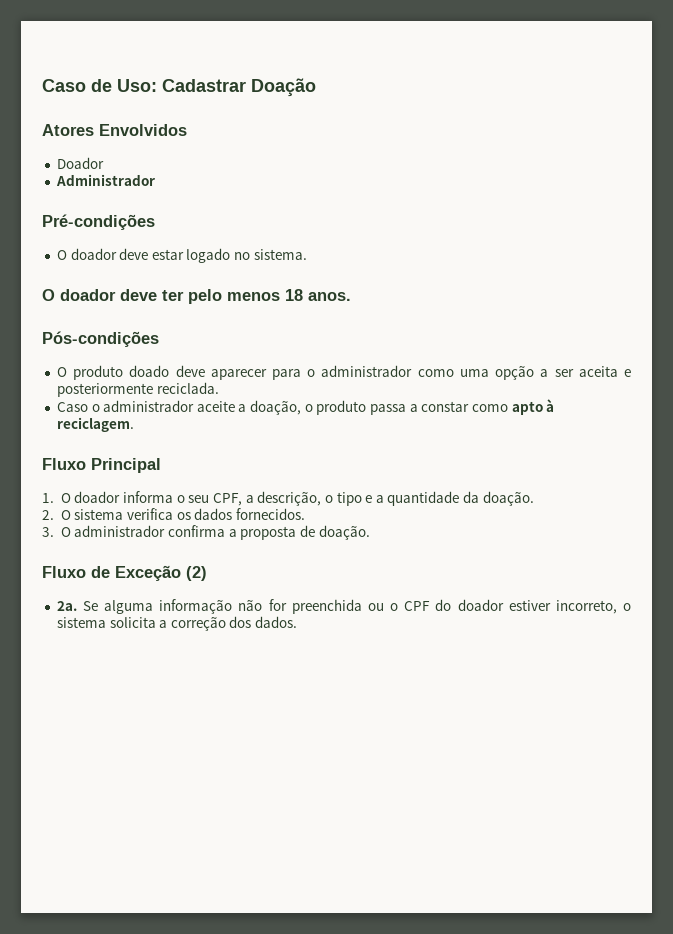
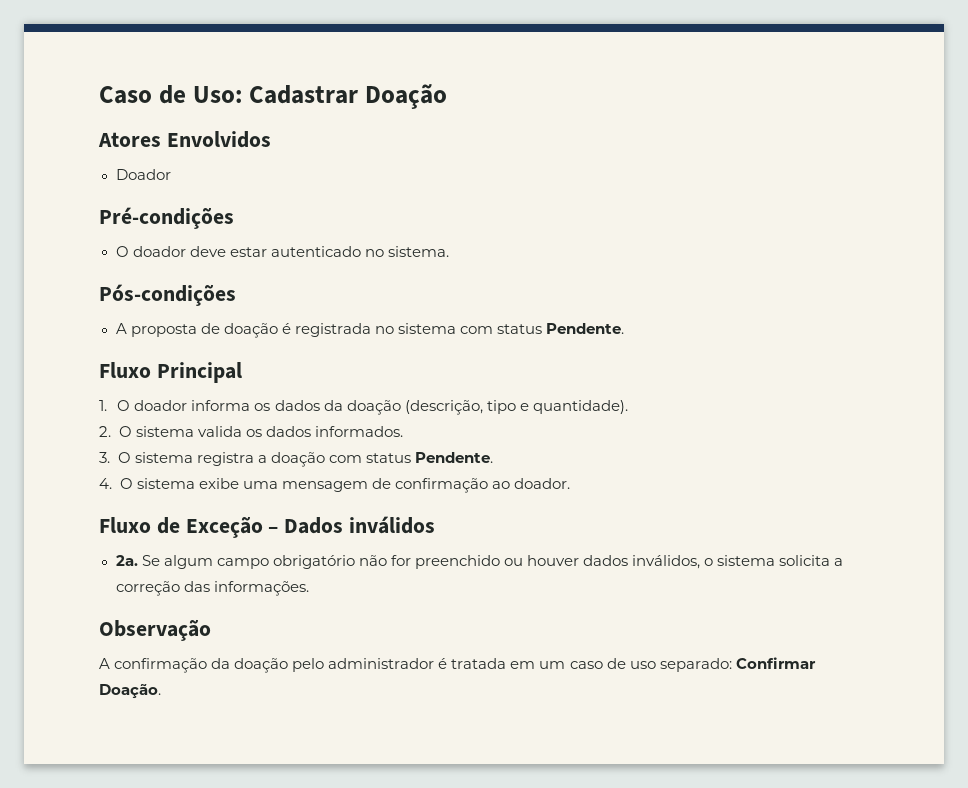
- Administrador
- O doador deve estar logado no sistema.
+ O doador deve estar autenticado no sistema.
- O doador deve ter pelo menos 18 anos.
  Pós-condições
- O produto doado deve aparecer para o administrador como uma opção a ser aceita e posteriormente reciclada.
- Caso o administrador aceite a doação, o produto passa a constar como apto à reciclagem.
+ A proposta de doação é registrada no sistema com status Pendente.
- 1. O doador informa o seu CPF, a descrição, o tipo e a quantidade da doação.
+ 1. O doador informa os dados da doação (descrição, tipo e quantidade).
- 2. O sistema verifica os dados fornecidos.
+ 2. O sistema valida os dados informados.
- 3. O administrador confirma a proposta de doação.
+ 3. O sistema registra a doação com status Pendente.
+ 4. O sistema exibe uma mensagem de confirmação ao doador.
- Fluxo de Exceção (2)
+ Fluxo de Exceção – Dados inválidos
- Se alguma informação não for preenchida ou o CPF do doador estiver incorreto, o sistema solicita a correção dos dados.
+ Se algum campo obrigatório não for preenchido ou houver dados inválidos, o sistema solicita a correção das informações.
+ Observação
+ A confirmação da doação pelo administrador é tratada em um caso de uso separado: Confirmar Doação.

